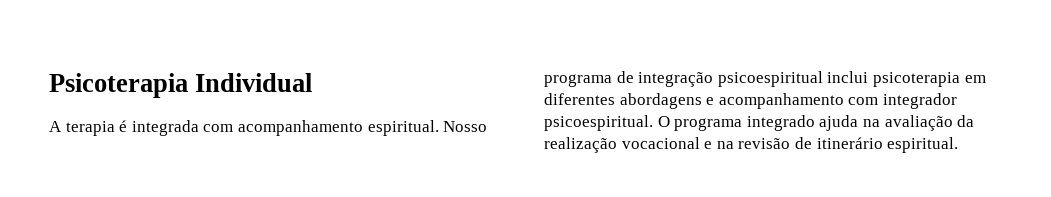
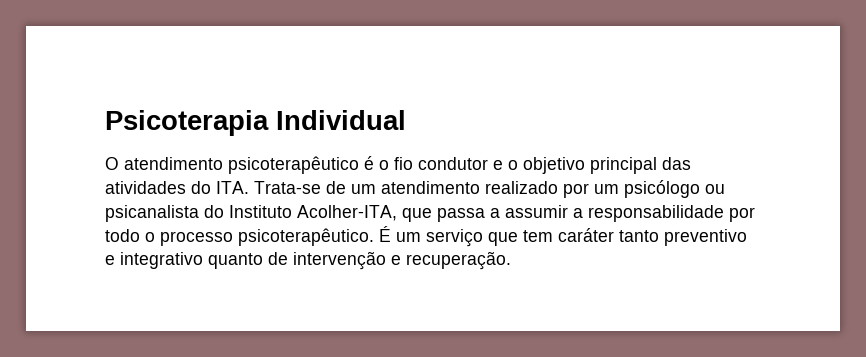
- A terapia é integrada com acompanhamento espiritual. Nosso programa de integração psicoespiritual inclui psicoterapia em diferentes abordagens e acompanhamento com integrador psicoespiritual. O programa integrado ajuda na avaliação da realização vocacional e na revisão de itinerário espiritual.
+ O atendimento psicoterapêutico é o fio condutor e o objetivo principal das atividades do ITA. Trata-se de um atendimento realizado por um psicólogo ou psicanalista do Instituto Acolher-ITA, que passa a assumir a responsabilidade por todo o processo psicoterapêutico. É um serviço que tem caráter tanto preventivo e integrativo quanto de intervenção e recuperação.

